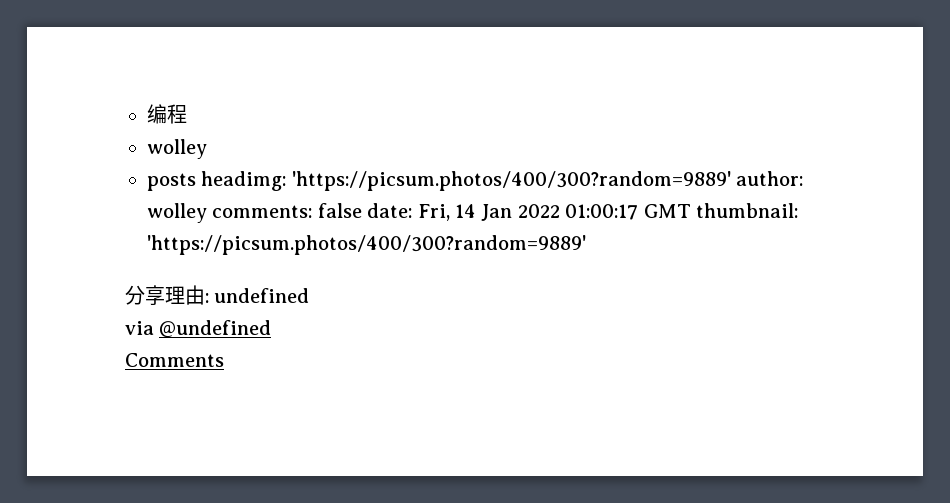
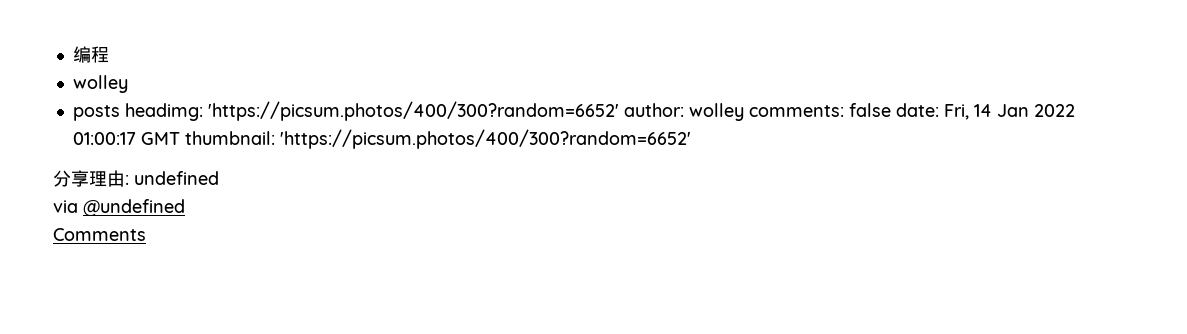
- posts headimg: 'https://picsum.photos/400/300?random=9889' author: wolley comments: false date: Fri, 14 Jan 2022 01:00:17 GMT thumbnail: 'https://picsum.photos/400/300?random=9889'
+ posts headimg: 'https://picsum.photos/400/300?random=6652' author: wolley comments: false date: Fri, 14 Jan 2022 01:00:17 GMT thumbnail: 'https://picsum.photos/400/300?random=6652'

